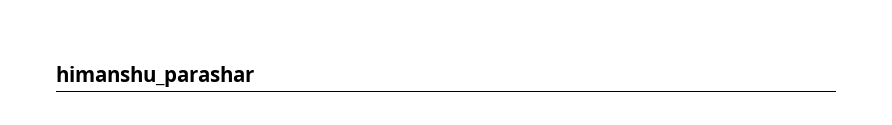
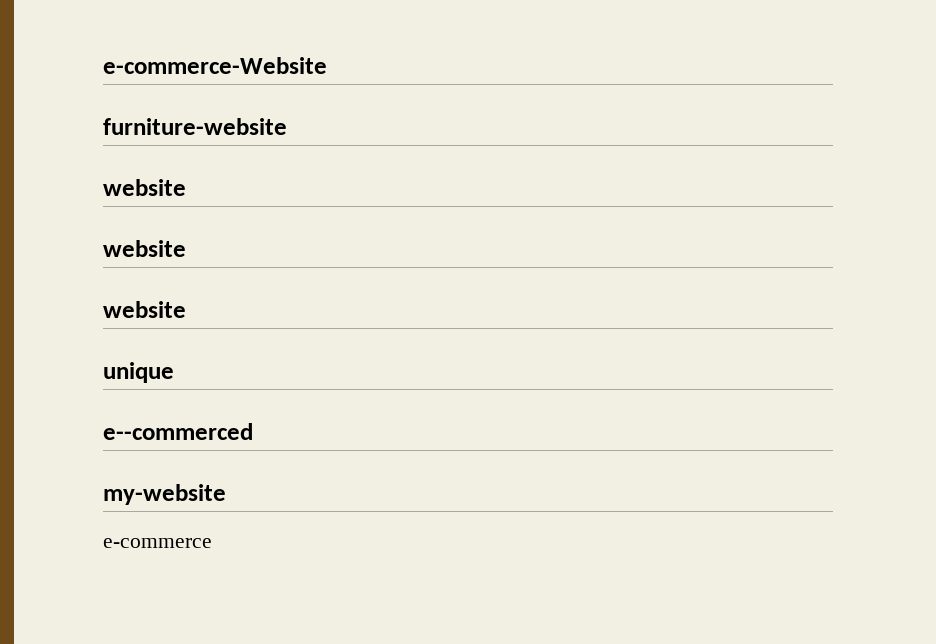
- himanshu_parashar
+ e-commerce-Website
+ furniture-website
+ website
+ website
+ website
+ unique
+ e--commerced
+ my-website
+ e-commerce

